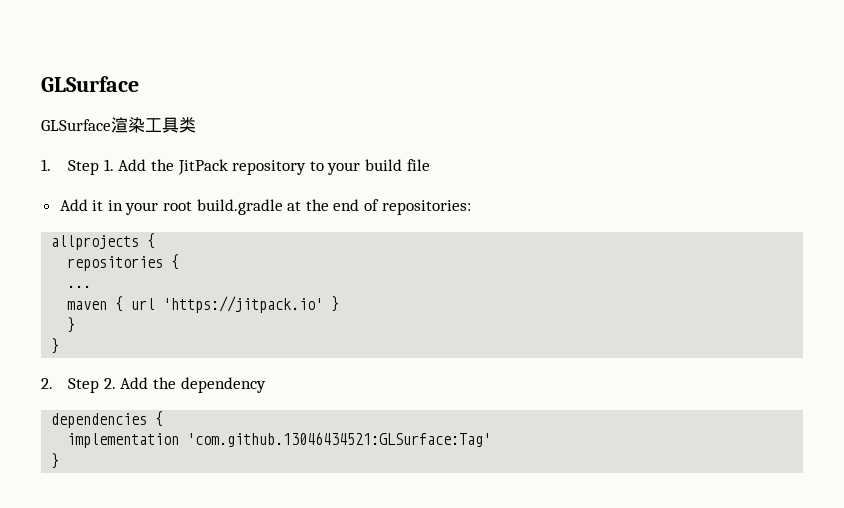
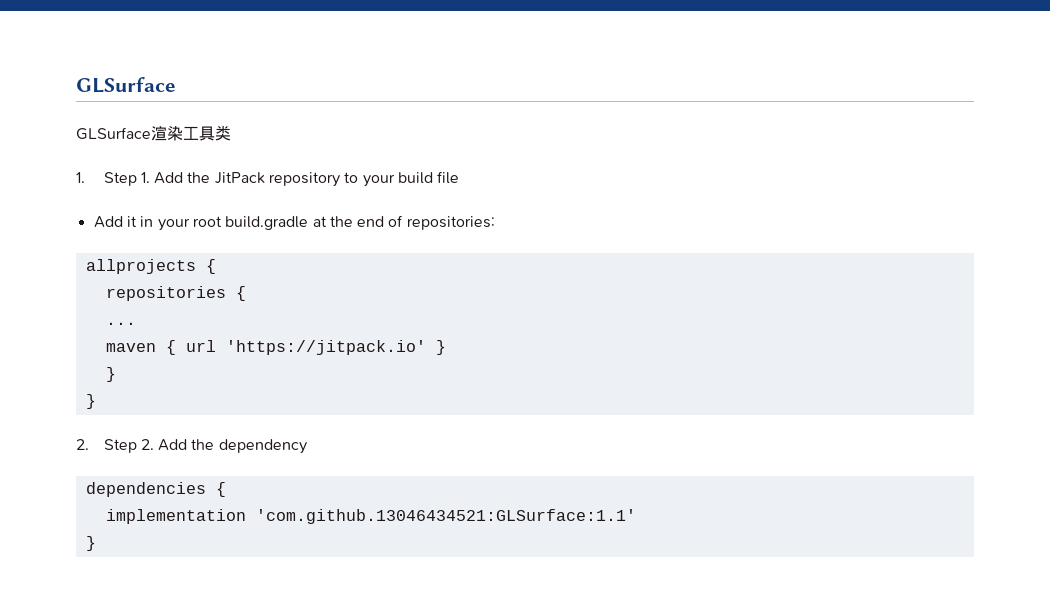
- implementation 'com.github.13046434521:GLSurface:Tag'
+ implementation 'com.github.13046434521:GLSurface:1.1'

